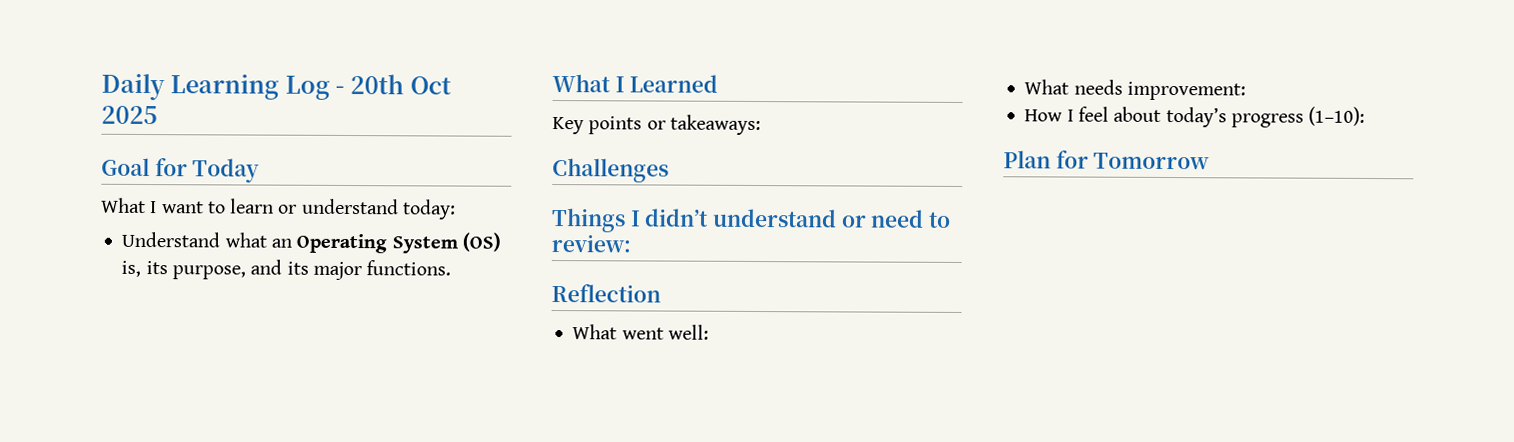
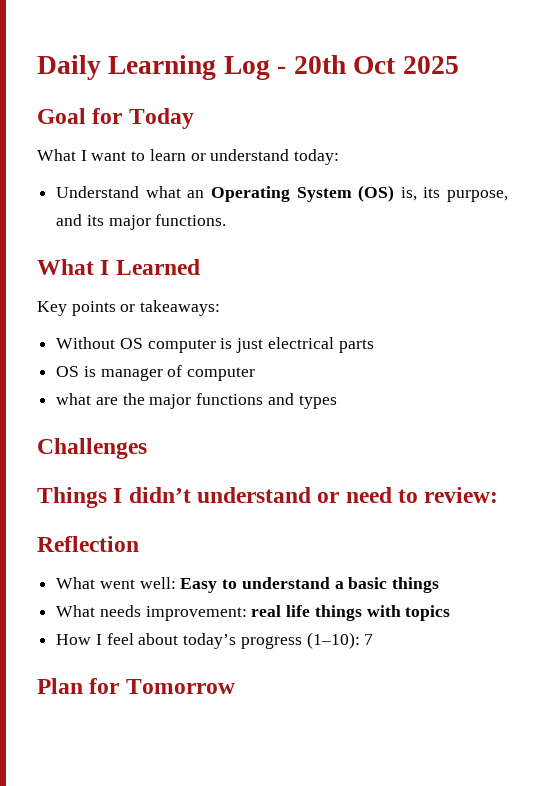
+ Without OS computer is just electrical parts
+ OS is manager of computer
+ what are the major functions and types
- What went well:
- What needs improvement:
+ What went well: Easy to understand a basic things
+ What needs improvement: real life things with topics
- How I feel about today’s progress (1–10):
+ How I feel about today’s progress (1–10): 7

